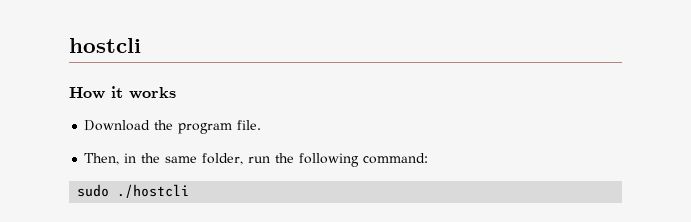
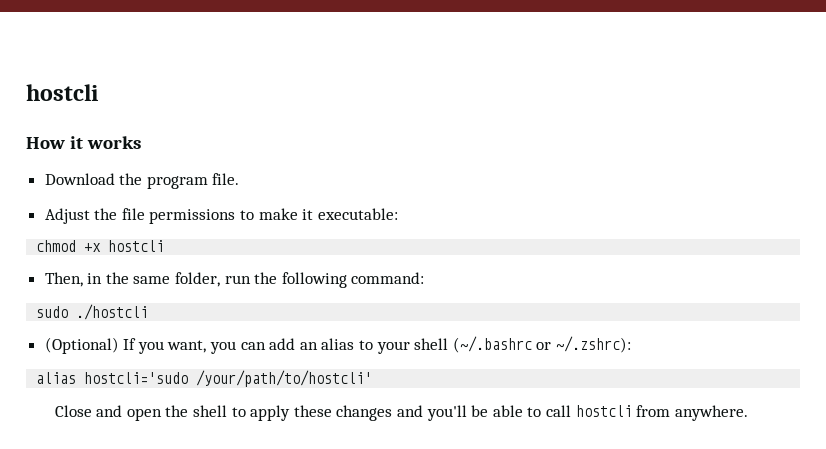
+ Adjust the file permissions to make it executable:
+ chmod +x hostcli
+ (Optional) If you want, you can add an alias to your shell (~/.bashrc or ~/.zshrc):
+ alias hostcli='sudo /your/path/to/hostcli'
+ Close and open the shell to apply these changes and you'll be able to call hostcli from anywhere.

